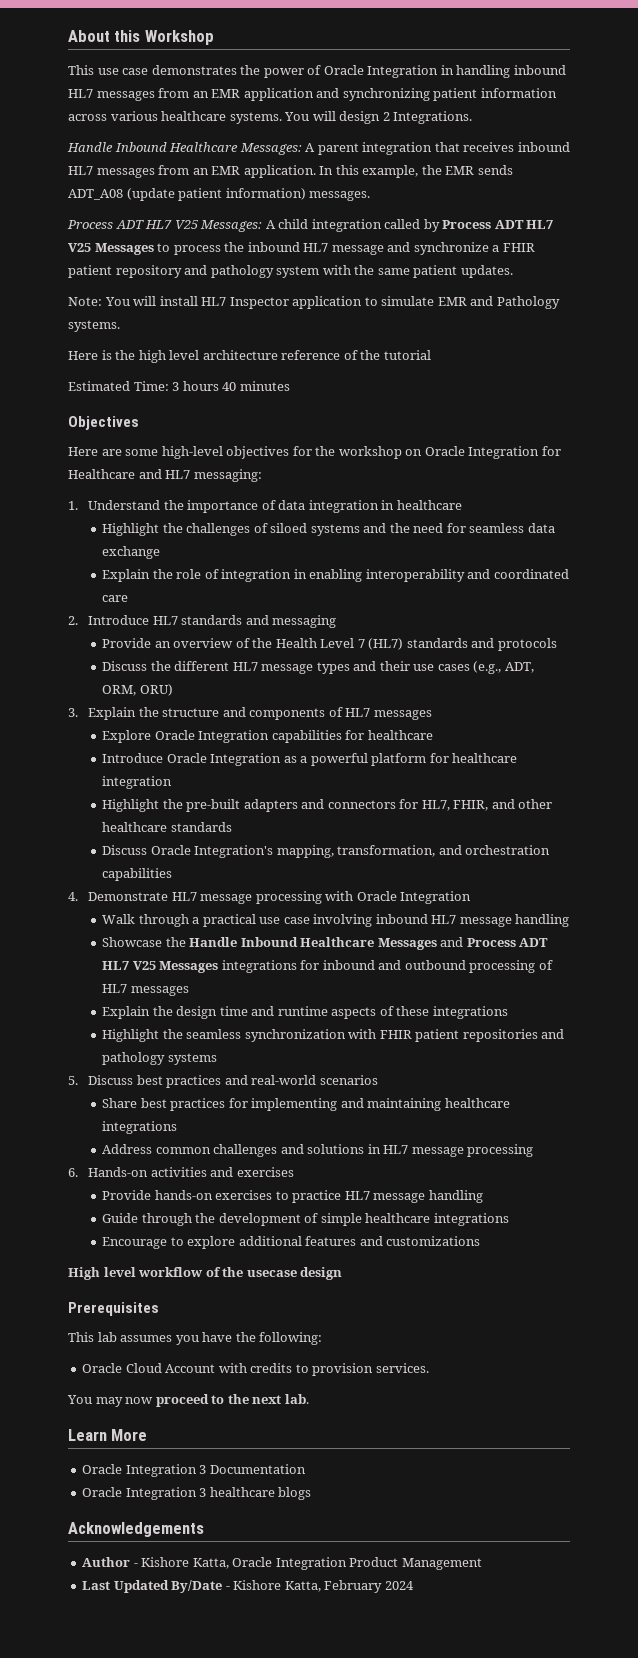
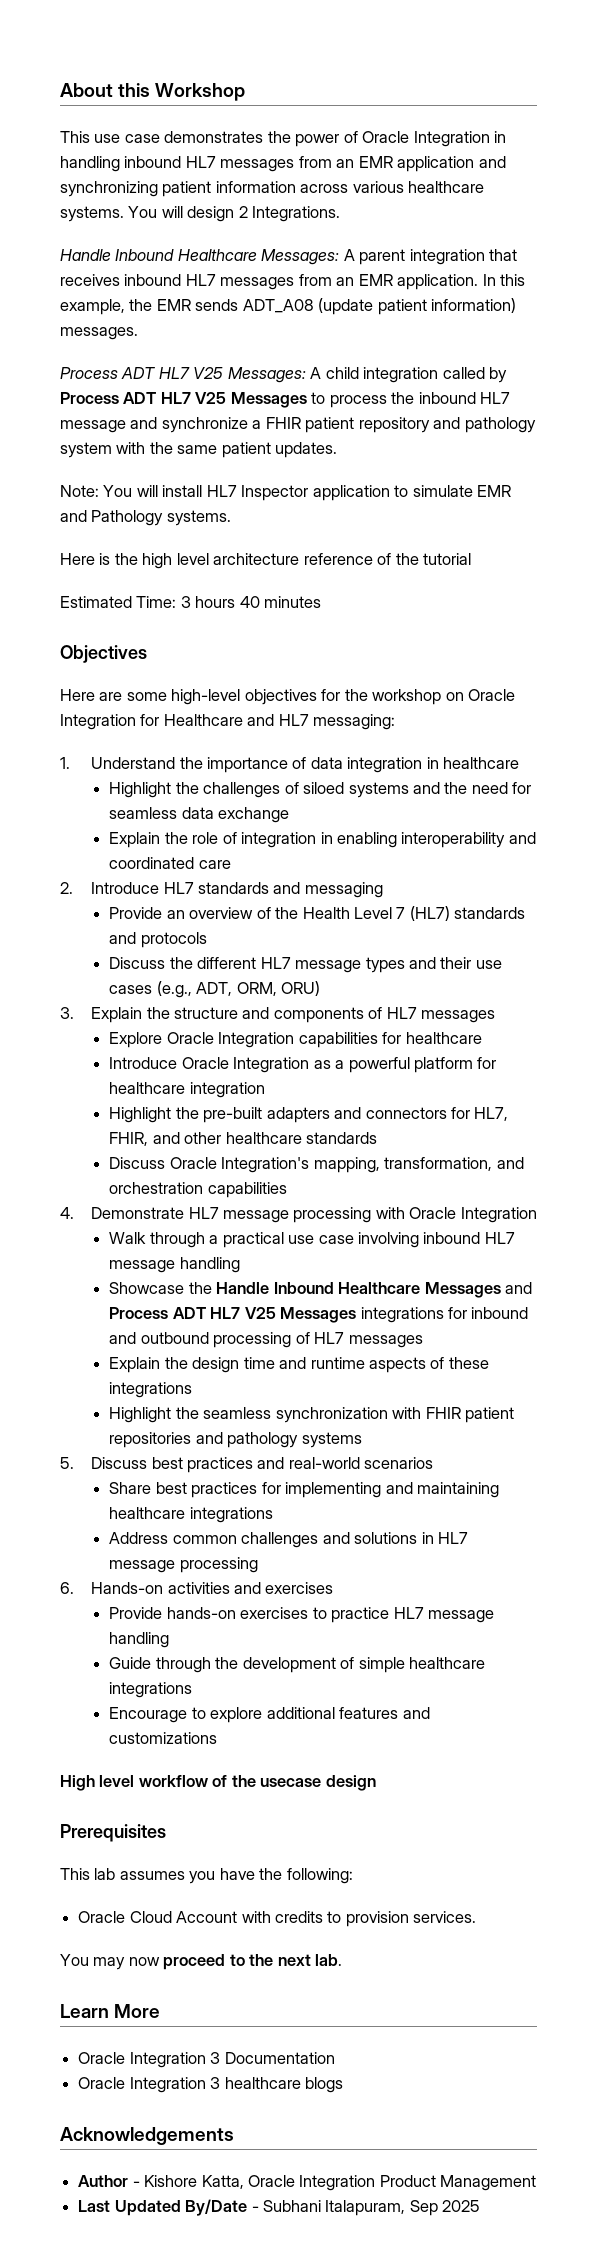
- Last Updated By/Date - Kishore Katta, February 2024
+ Last Updated By/Date - Subhani Italapuram, Sep 2025

